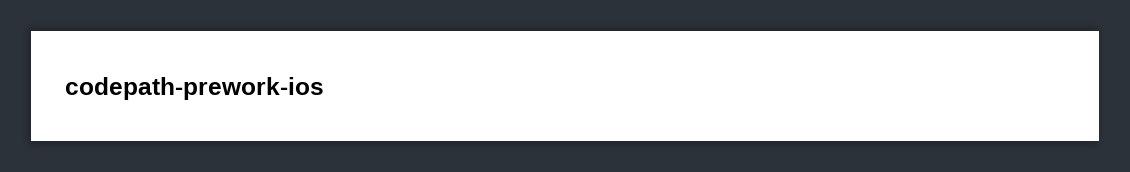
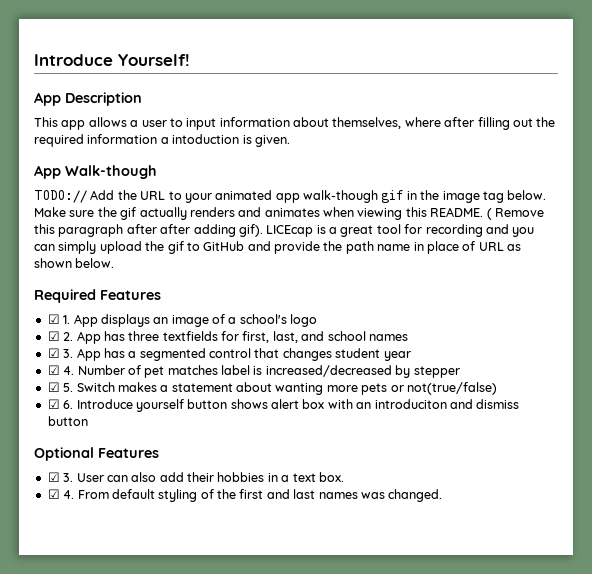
- codepath-prework-ios
+ Introduce Yourself!
+ App Description
+ This app allows a user to input information about themselves, where after filling out the required information a intoduction is given.
+ App Walk-though
+ TODO:// Add the URL to your animated app walk-though gif in the image tag below. Make sure the gif actually renders and animates when viewing this README. ( Remove this paragraph after after adding gif). LICEcap is a great tool for recording and you can simply upload the gif to GitHub and provide the path name in place of URL as shown below.
+ Required Features
+ ☑ 1. App displays an image of a school's logo
+ ☑ 2. App has three textfields for first, last, and school names
+ ☑ 3. App has a segmented control that changes student year
+ ☑ 4. Number of pet matches label is increased/decreased by stepper
+ ☑ 5. Switch makes a statement about wanting more pets or not(true/false)
+ ☑ 6. Introduce yourself button shows alert box with an introduciton and dismiss button
+ Optional Features
+ ☑ 3. User can also add their hobbies in a text box.
+ ☑ 4. From default styling of the first and last names was changed.

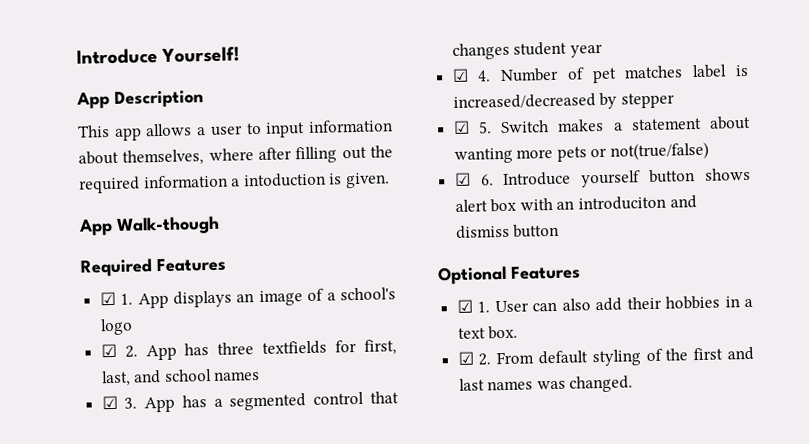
- TODO:// Add the URL to your animated app walk-though gif in the image tag below. Make sure the gif actually renders and animates when viewing this README. ( Remove this paragraph after after adding gif). LICEcap is a great tool for recording and you can simply upload the gif to GitHub and provide the path name in place of URL as shown below.
- ☑ 3. User can also add their hobbies in a text box.
+ ☑ 1. User can also add their hobbies in a text box.
- ☑ 4. From default styling of the first and last names was changed.
+ ☑ 2. From default styling of the first and last names was changed.

